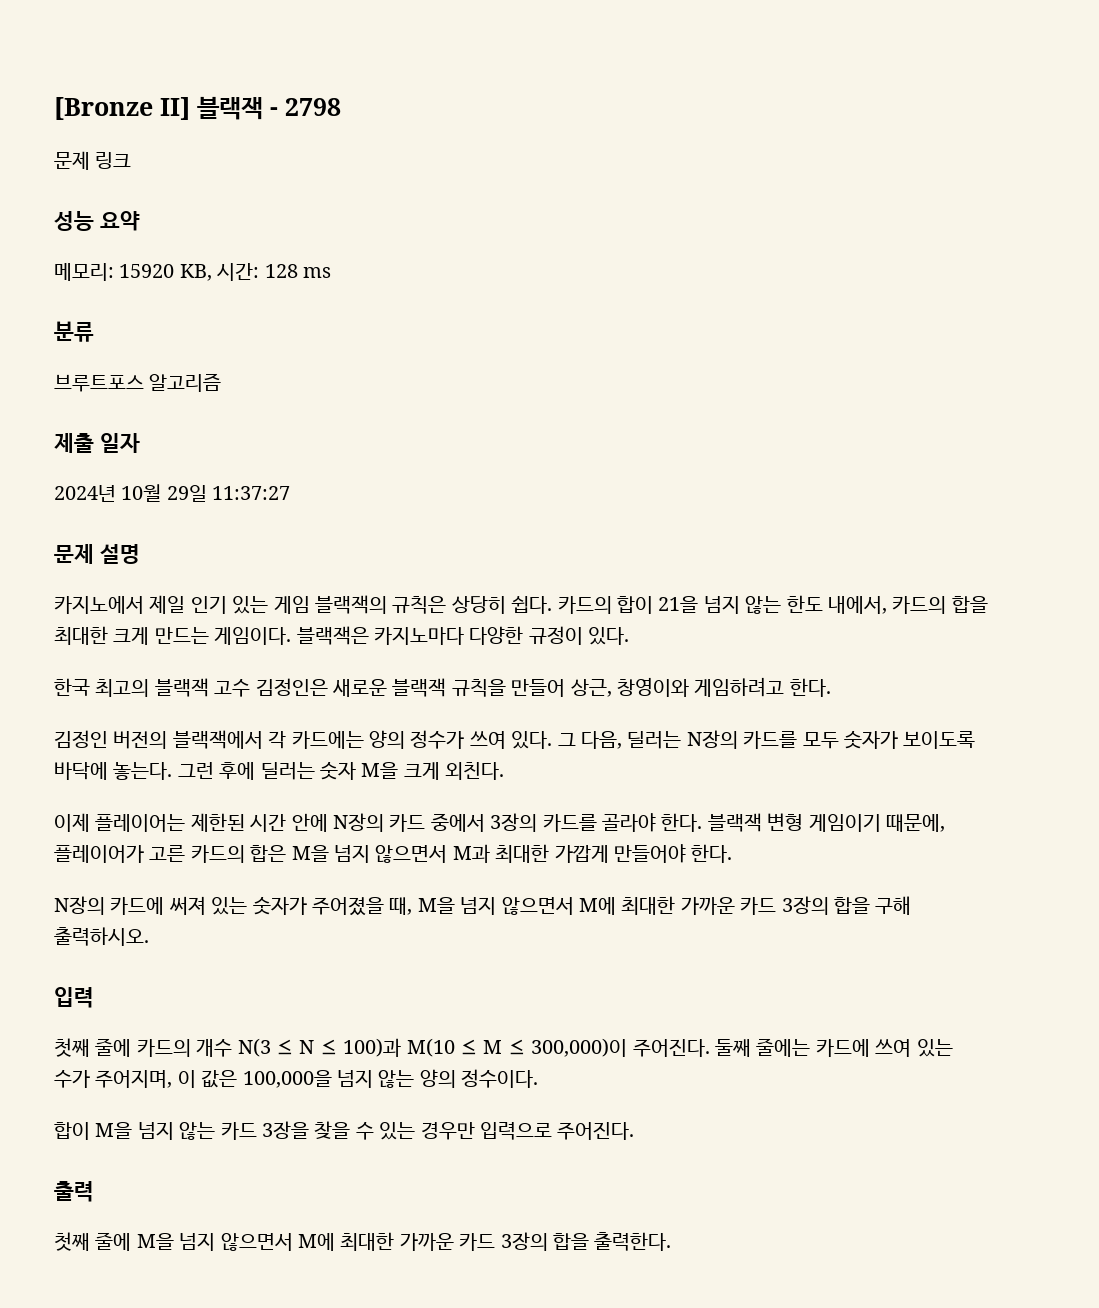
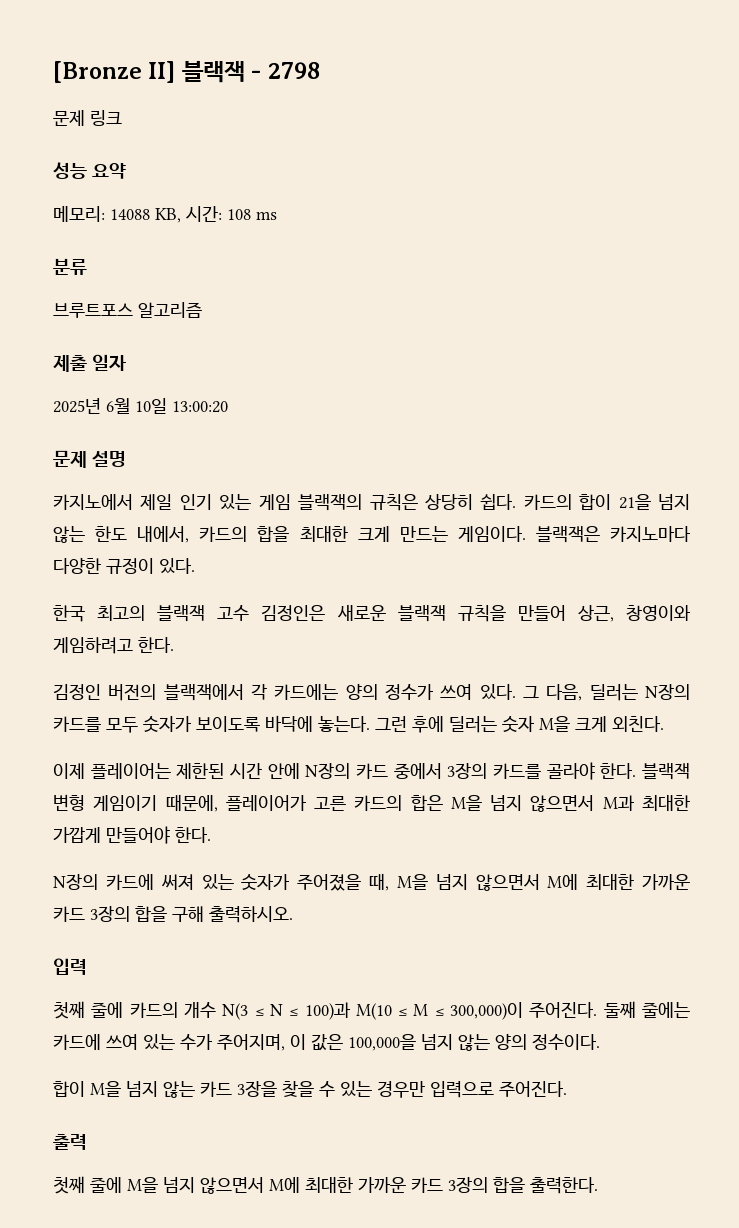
- 메모리: 15920 KB, 시간: 128 ms
+ 메모리: 14088 KB, 시간: 108 ms
- 2024년 10월 29일 11:37:27
+ 2025년 6월 10일 13:00:20

